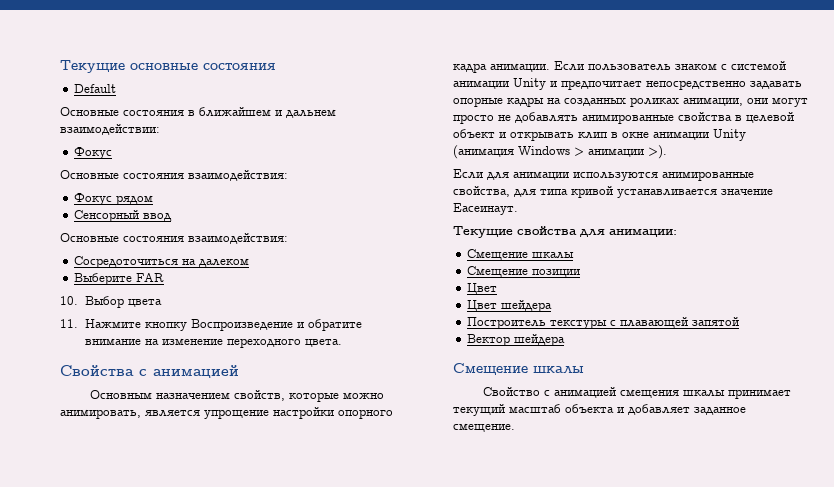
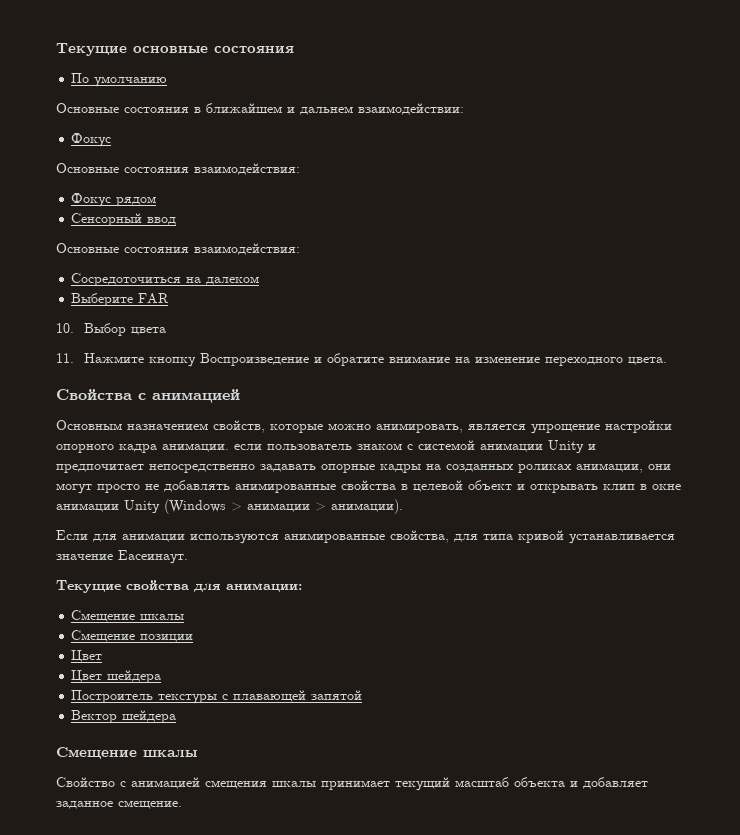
- Default
+ По умолчанию
- Основным назначением свойств, которые можно анимировать, является упрощение настройки опорного кадра анимации. Если пользователь знаком с системой анимации Unity и предпочитает непосредственно задавать опорные кадры на созданных роликах анимации, они могут просто не добавлять анимированные свойства в целевой объект и открывать клип в окне анимации Unity (анимация Windows > анимации >).
+ Основным назначением свойств, которые можно анимировать, является упрощение настройки опорного кадра анимации. если пользователь знаком с системой анимации Unity и предпочитает непосредственно задавать опорные кадры на созданных роликах анимации, они могут просто не добавлять анимированные свойства в целевой объект и открывать клип в окне анимации Unity (Windows > анимации > анимации).

